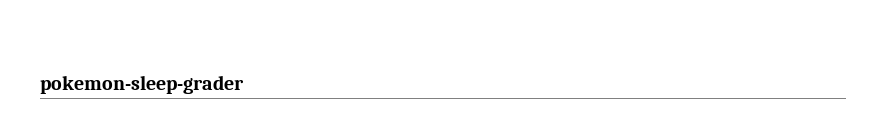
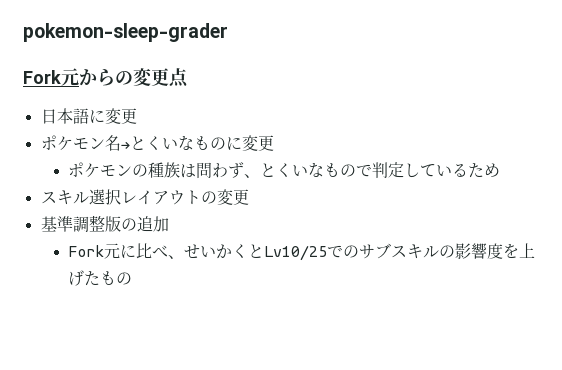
+ Fork元からの変更点
+ 日本語に変更
+ ポケモン名→とくいなものに変更
+ ポケモンの種族は問わず、とくいなもので判定しているため
+ スキル選択レイアウトの変更
+ 基準調整版の追加
+ Fork元に比べ、せいかくとLv10/25でのサブスキルの影響度を上げたもの

